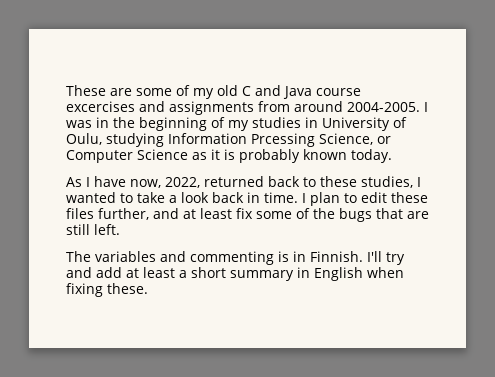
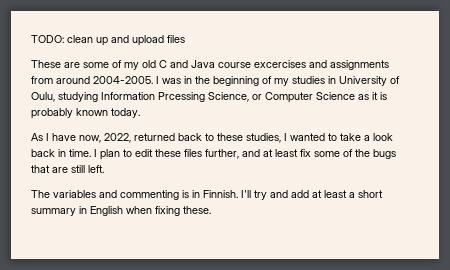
+ TODO: clean up and upload files

